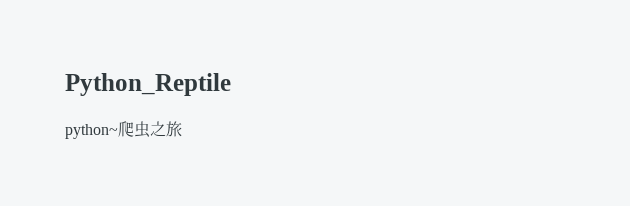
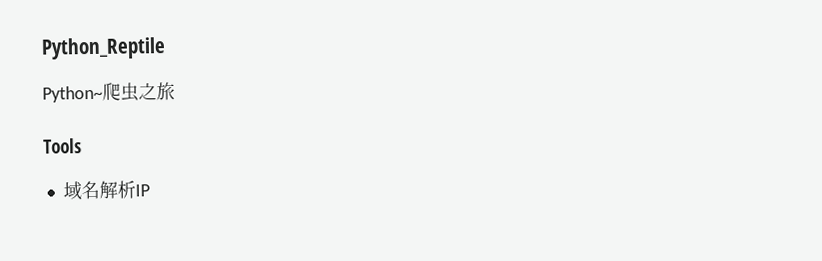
- python~爬虫之旅
+ Python~爬虫之旅
+ Tools
+ 域名解析IP

